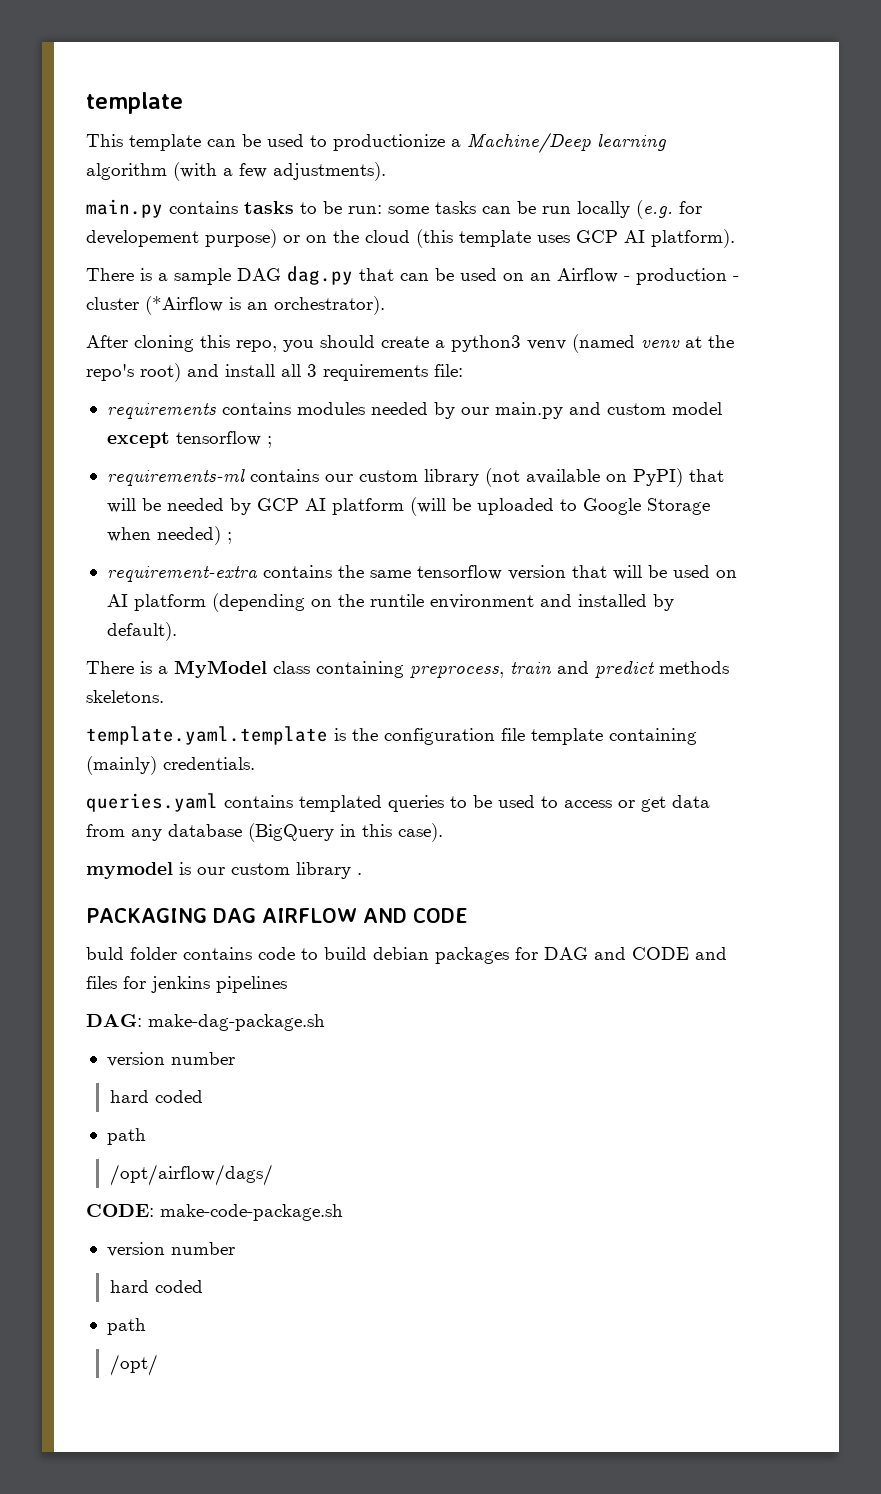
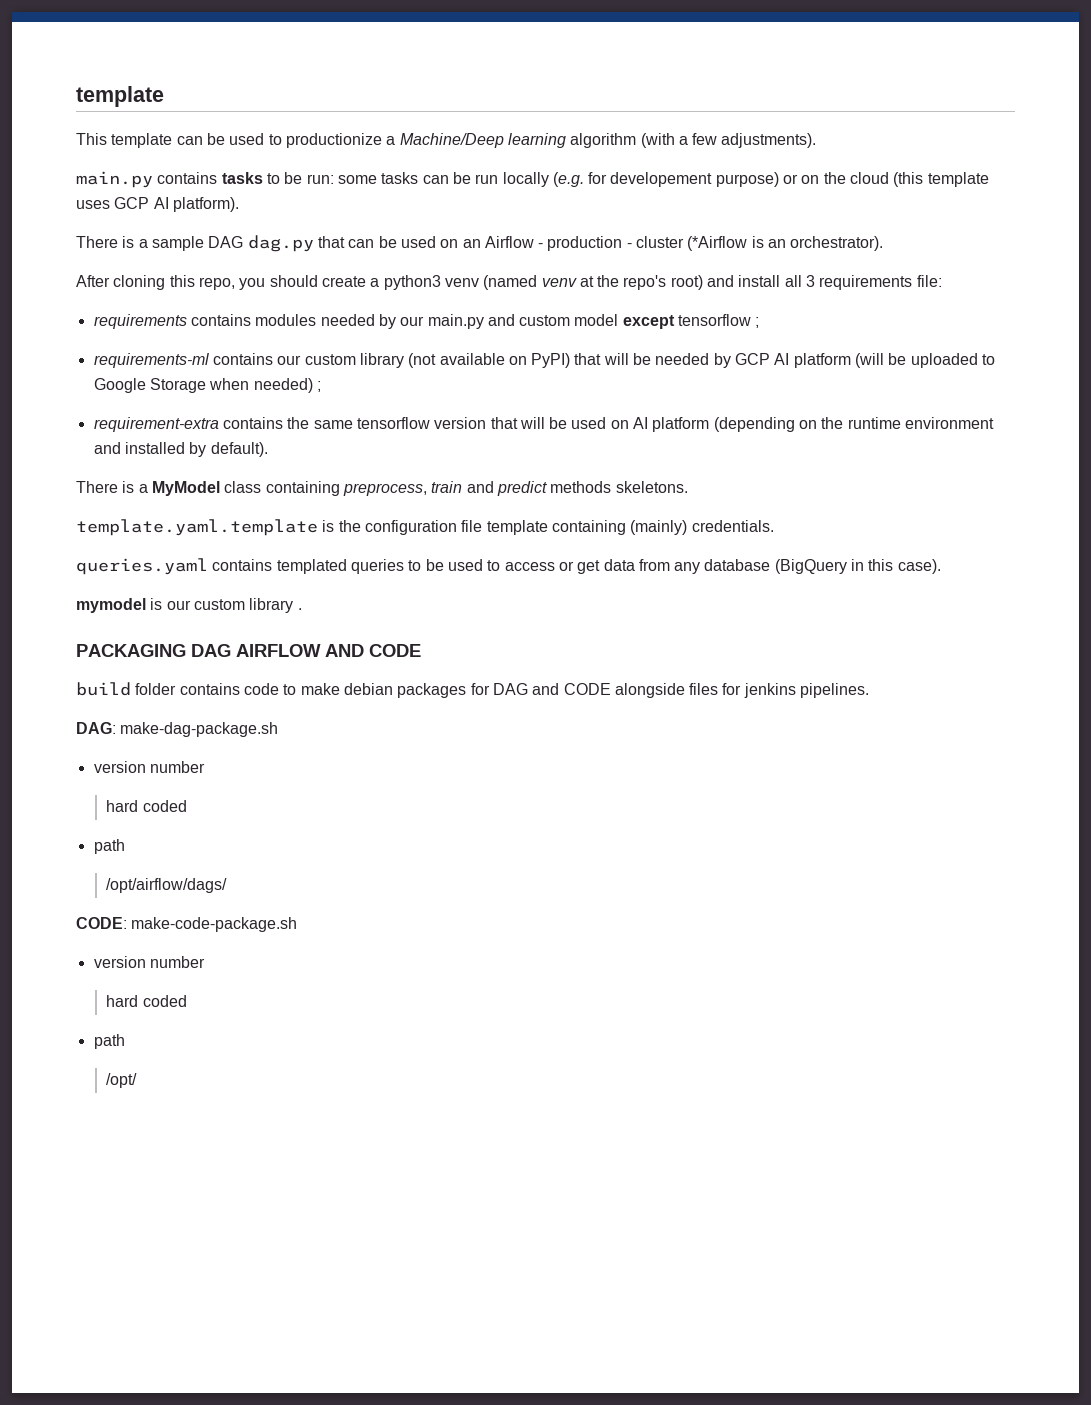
- requirement-extra contains the same tensorflow version that will be used on AI platform (depending on the runtile environment and installed by default).
+ requirement-extra contains the same tensorflow version that will be used on AI platform (depending on the runtime environment and installed by default).
- buld folder contains code to build debian packages for DAG and CODE and files for jenkins pipelines
+ build folder contains code to make debian packages for DAG and CODE alongside files for jenkins pipelines.

